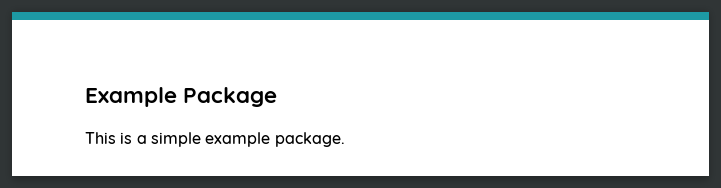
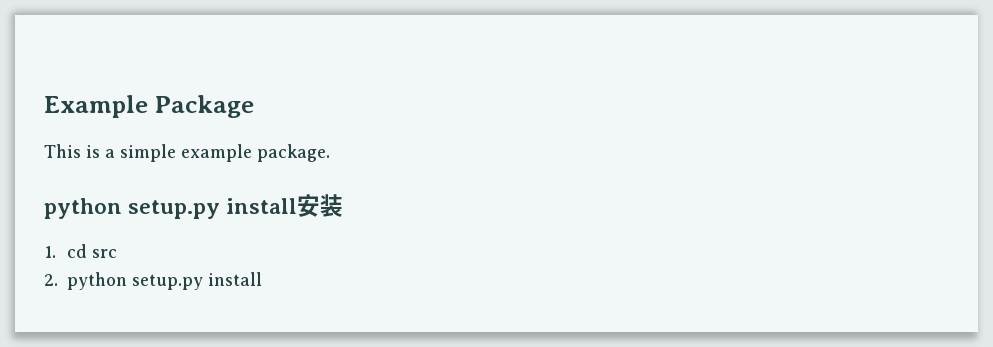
+ python setup.py install安装
+ 1. cd src
+ 2. python setup.py install

